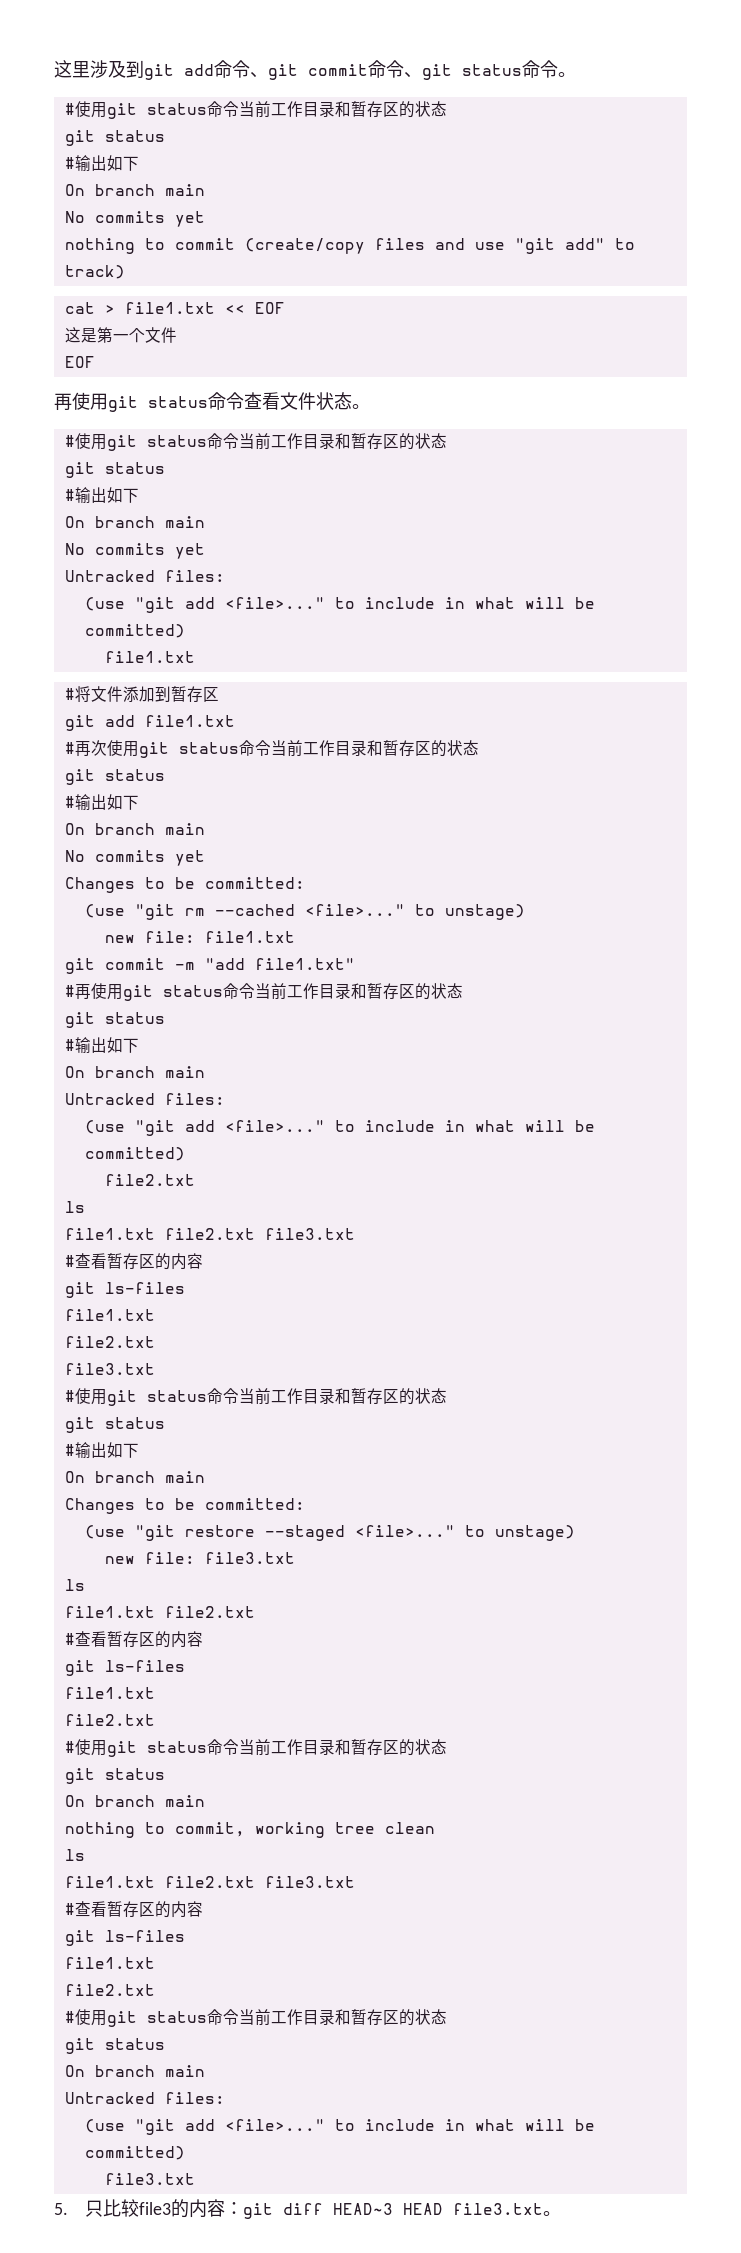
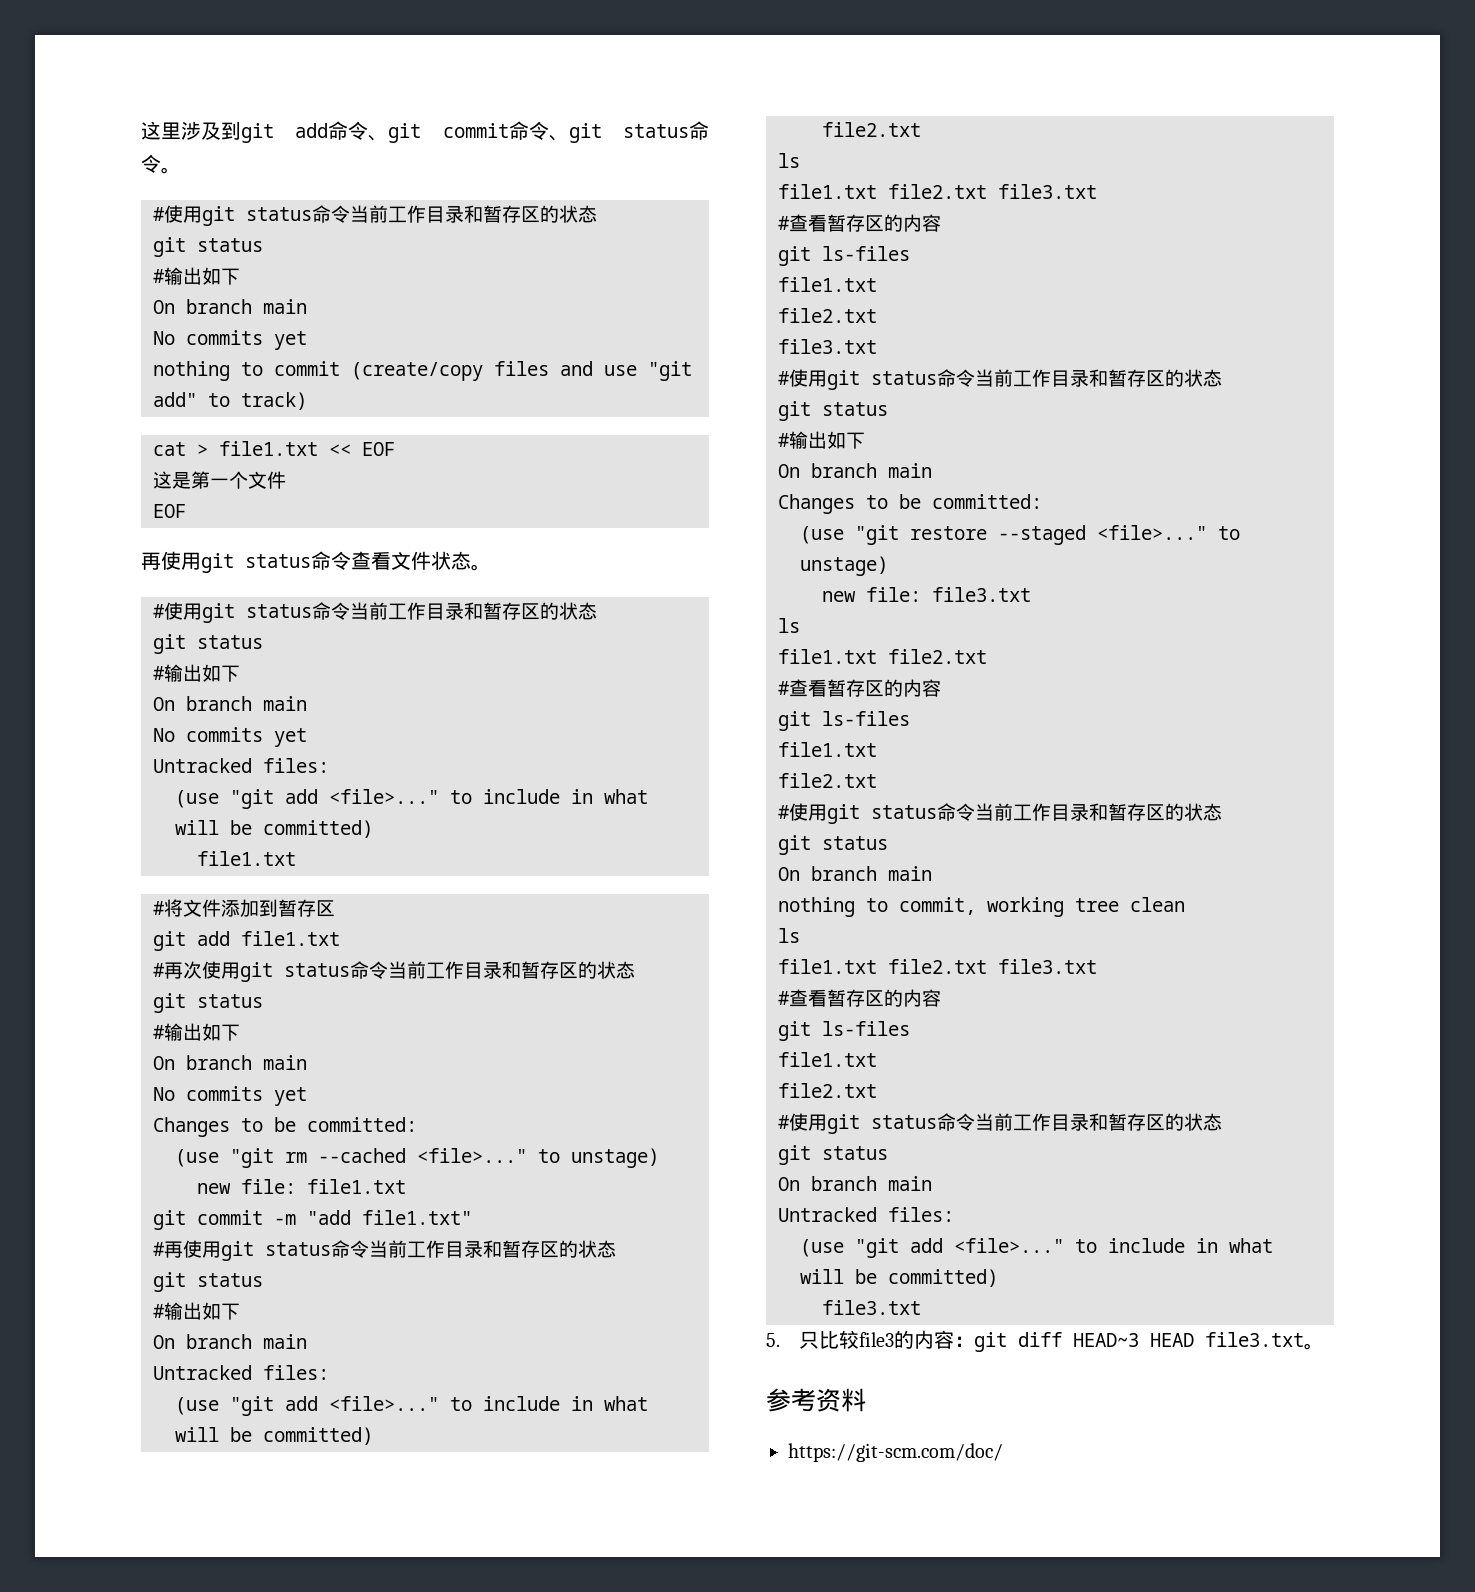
+ 参考资料
+ https://git-scm.com/doc/

